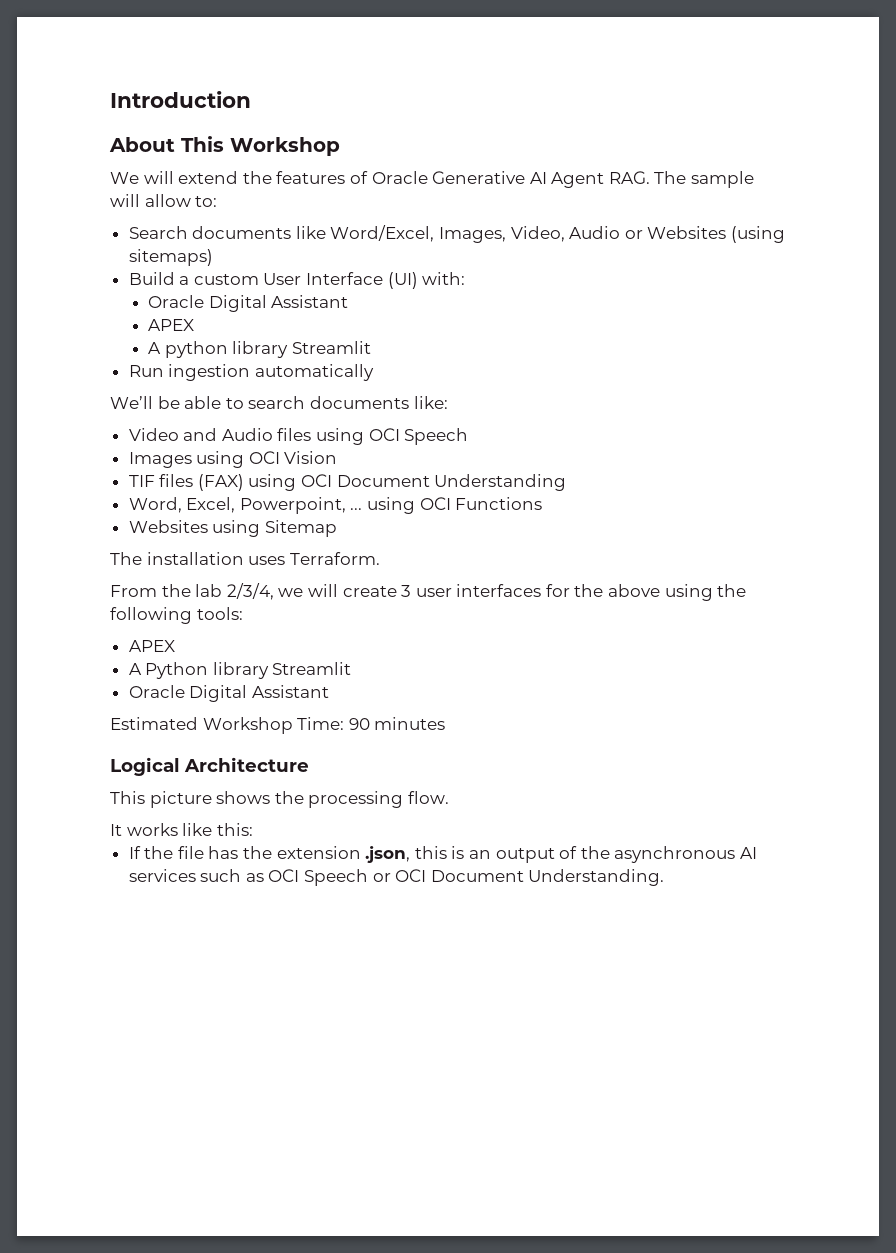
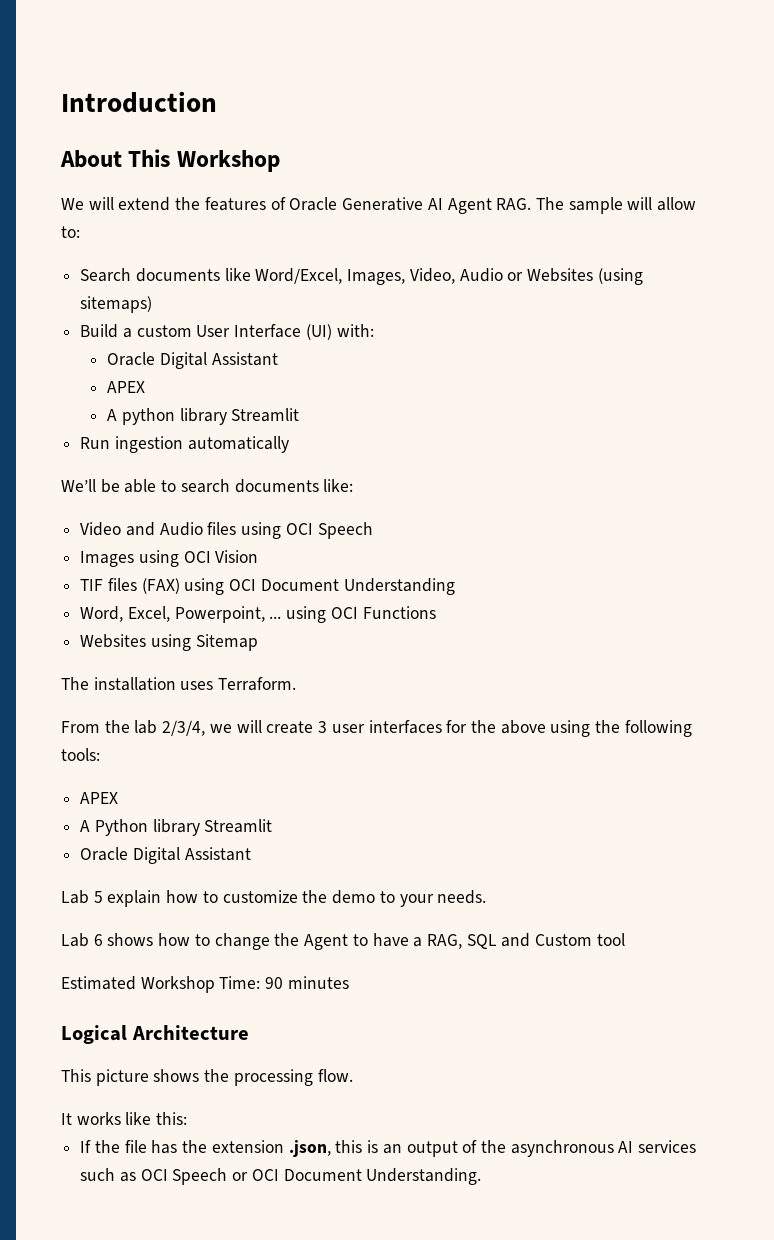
+ Lab 5 explain how to customize the demo to your needs.
+ Lab 6 shows how to change the Agent to have a RAG, SQL and Custom tool

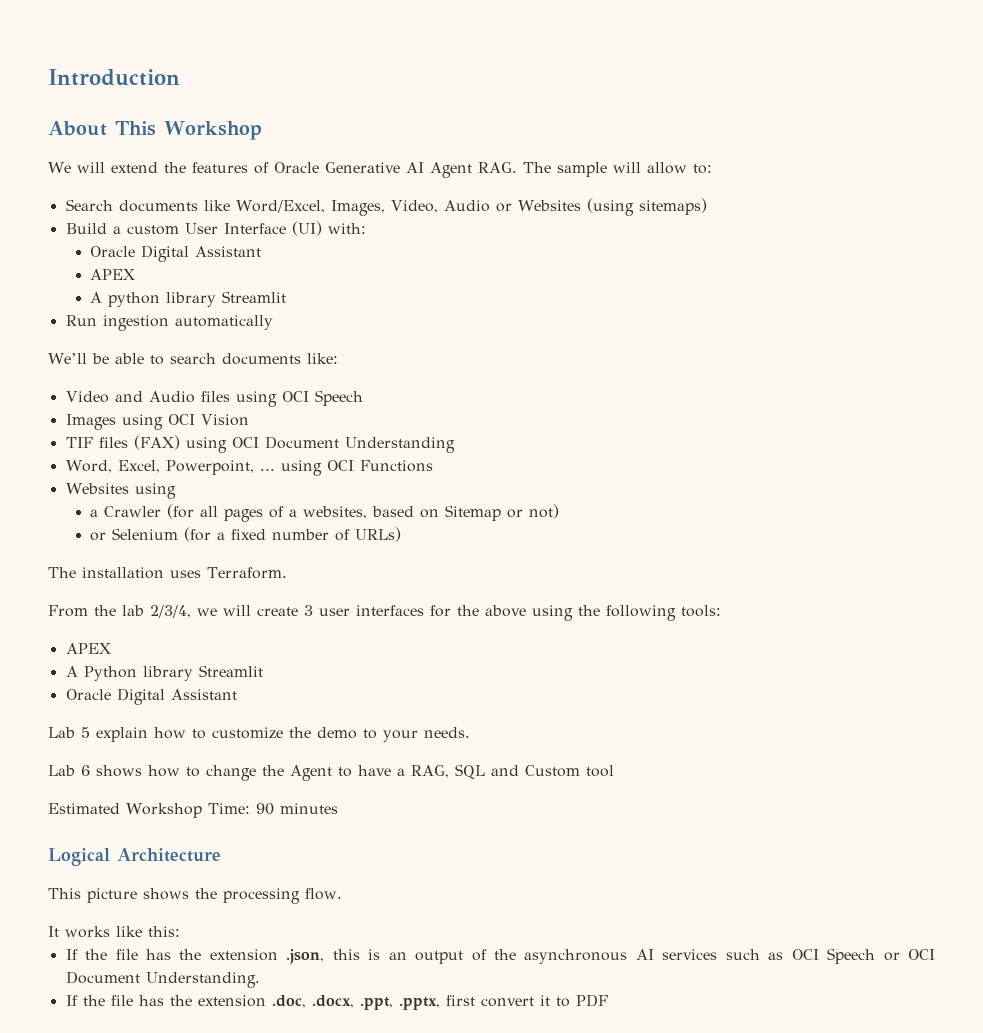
- Websites using Sitemap
+ Websites using
+ a Crawler (for all pages of a websites, based on Sitemap or not)
+ or Selenium (for a fixed number of URLs)
+ If the file has the extension .doc, .docx, .ppt, .pptx, first convert it to PDF

